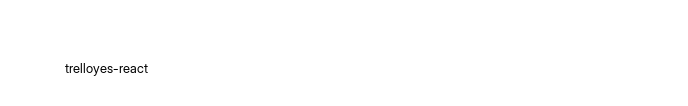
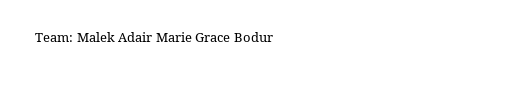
- trelloyes-react
+ Team: Malek Adair Marie Grace Bodur

